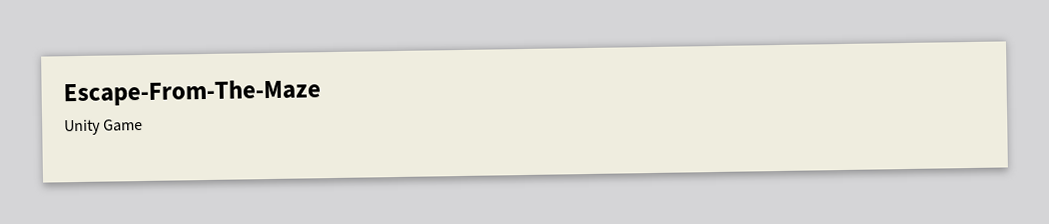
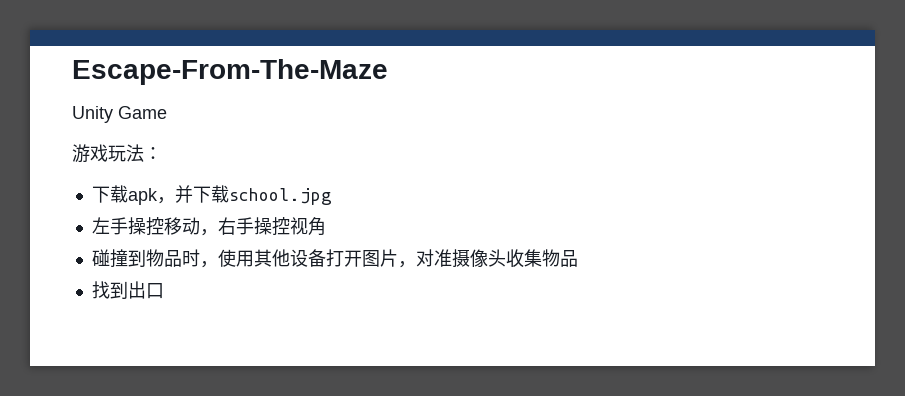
+ 游戏玩法：
+ 下载apk，并下载school.jpg
+ 左手操控移动，右手操控视角
+ 碰撞到物品时，使用其他设备打开图片，对准摄像头收集物品
+ 找到出口

